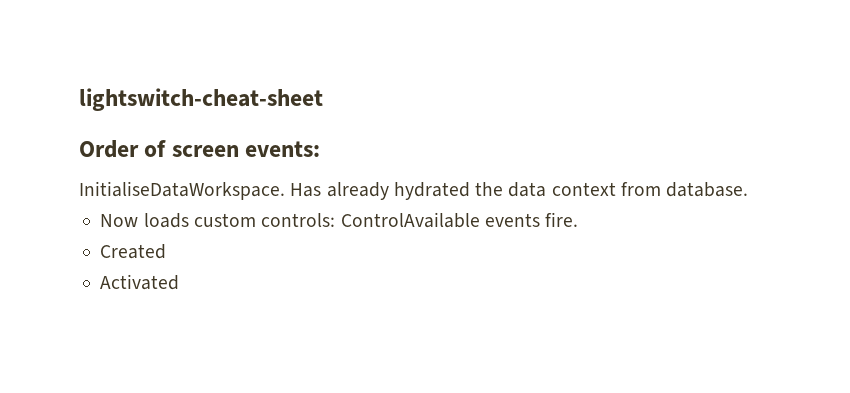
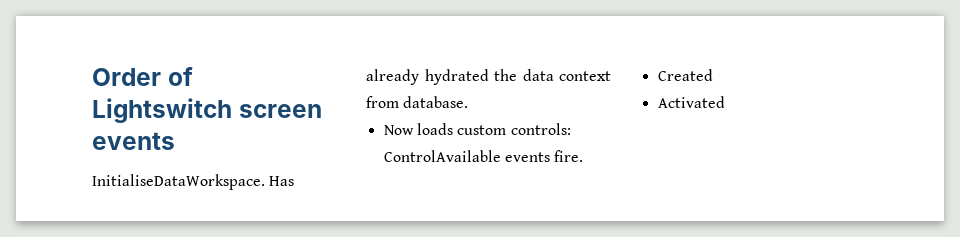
- lightswitch-cheat-sheet
- Order of screen events:
+ Order of Lightswitch screen events

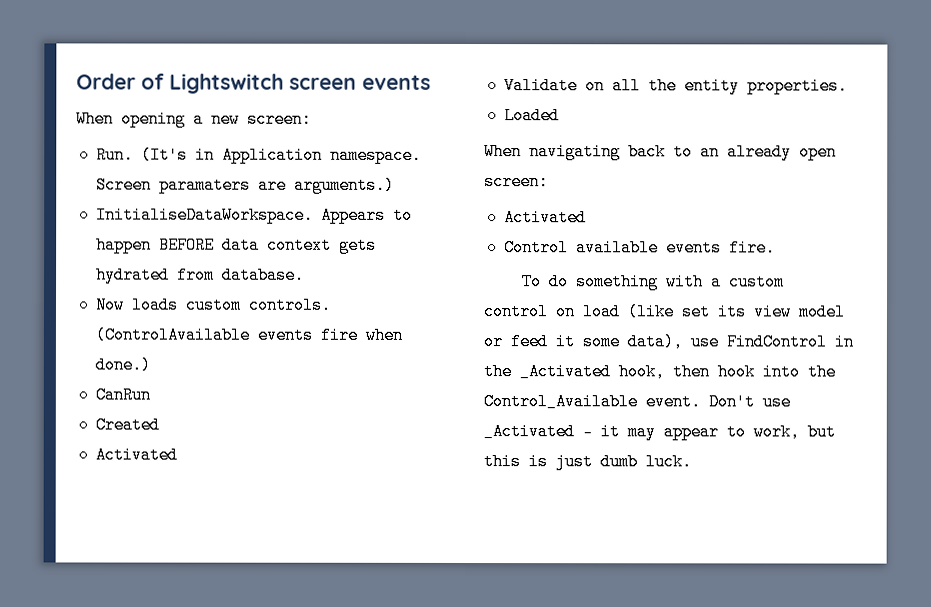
- InitialiseDataWorkspace. Has already hydrated the data context from database.
+ When opening a new screen:
+ Run. (It's in Application namespace. Screen paramaters are arguments.)
+ InitialiseDataWorkspace. Appears to happen BEFORE data context gets hydrated from database.
- Now loads custom controls: ControlAvailable events fire.
+ Now loads custom controls. (ControlAvailable events fire when done.)
+ CanRun
  Created
  Activated
+ Validate on all the entity properties.
+ Loaded
+ When navigating back to an already open screen:
+ Activated
+ Control available events fire.
+ To do something with a custom control on load (like set its view model or feed it some data), use FindControl in the _Activated hook, then hook into the Control_Available event. Don't use _Activated - it may appear to work, but this is just dumb luck.

